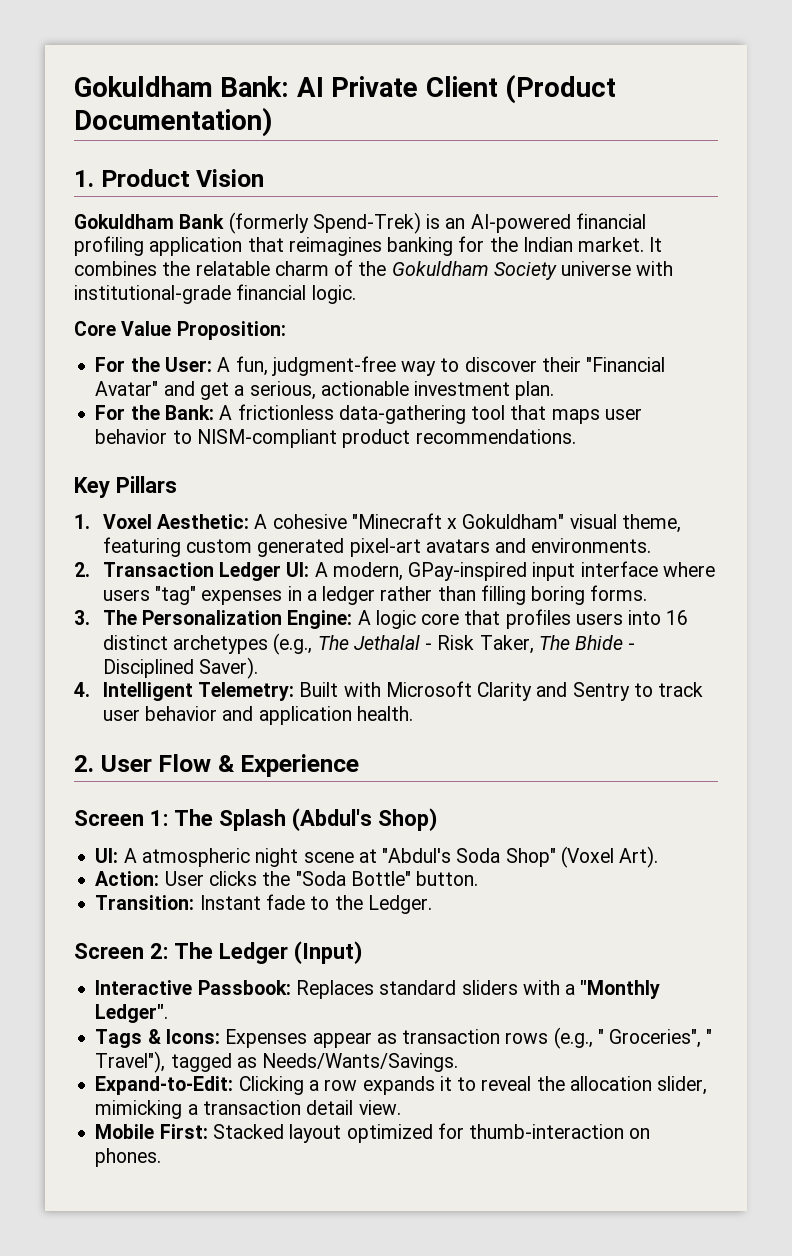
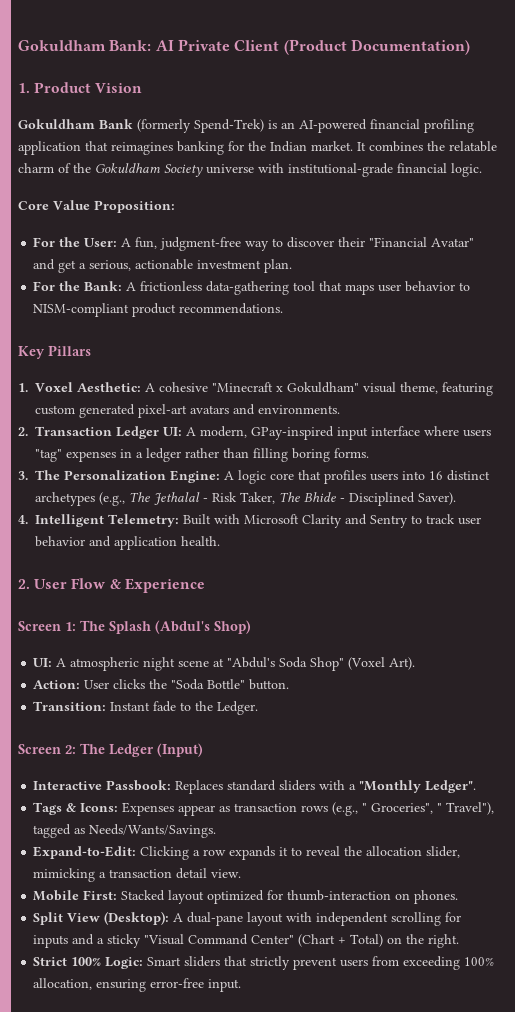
+ Split View (Desktop): A dual-pane layout with independent scrolling for inputs and a sticky "Visual Command Center" (Chart + Total) on the right.
+ Strict 100% Logic: Smart sliders that strictly prevent users from exceeding 100% allocation, ensuring error-free input.

